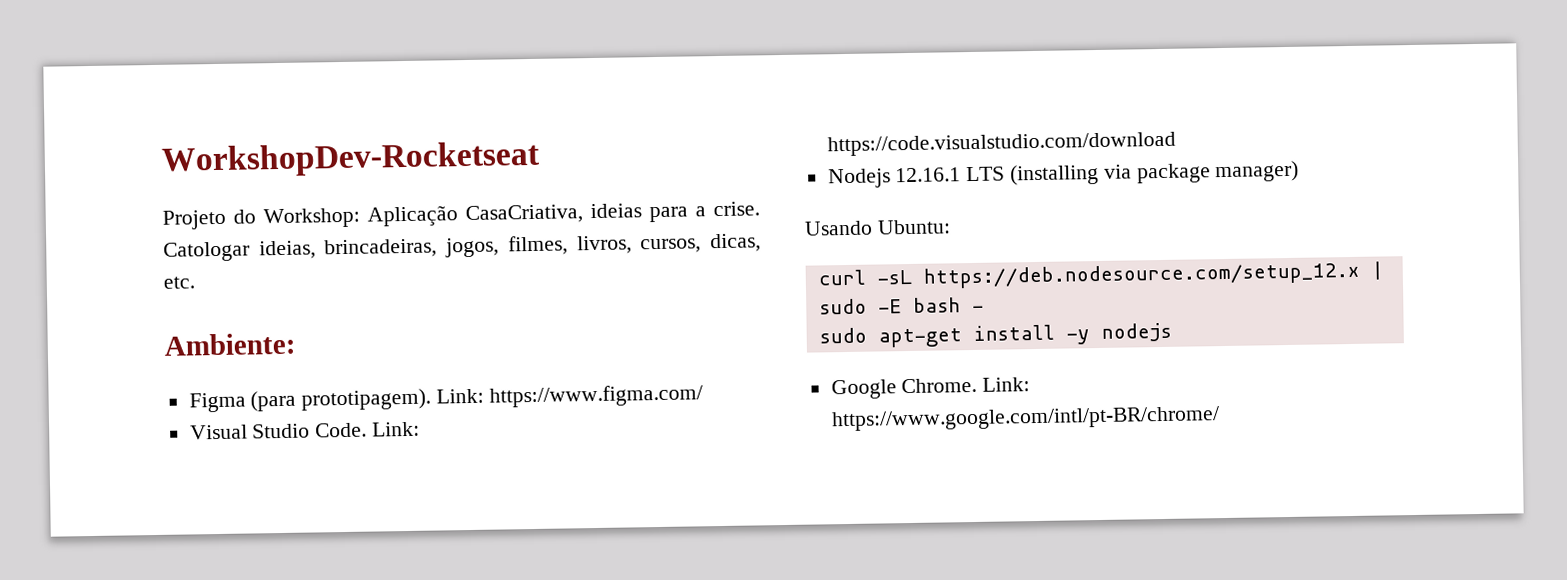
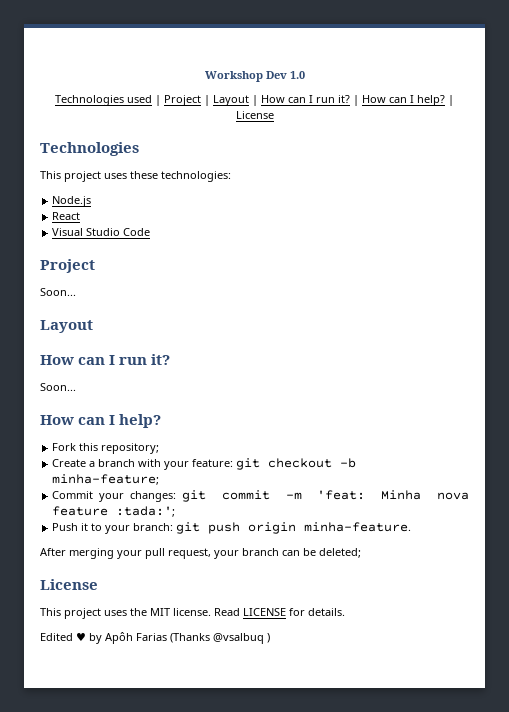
- WorkshopDev-Rocketseat
- Projeto do Workshop: Aplicação CasaCriativa, ideias para a crise. Catologar ideias, brincadeiras, jogos, filmes, livros, cursos, dicas, etc.
- Ambiente:
- Figma (para prototipagem). Link: https://www.figma.com/
- Visual Studio Code. Link: https://code.visualstudio.com/download
- Nodejs 12.16.1 LTS (installing via package manager)
- Usando Ubuntu:
- curl -sL https://deb.nodesource.com/setup_12.x | sudo -E bash -
- sudo apt-get install -y nodejs
- Google Chrome. Link: https://www.google.com/intl/pt-BR/chrome/
+ Workshop Dev 1.0
+ Technologies used | Project | Layout | How can I run it? | How can I help? | License
+ Technologies
+ This project uses these technologies:
+ Node.js
+ React
+ Visual Studio Code
+ Project
+ Soon...
+ Layout
+ How can I run it?
+ Soon...
+ How can I help?
+ Fork this repository;
+ Create a branch with your feature: git checkout -b minha-feature;
+ Commit your changes: git commit -m 'feat: Minha nova feature :tada:';
+ Push it to your branch: git push origin minha-feature.
+ After merging your pull request, your branch can be deleted;
+ License
+ This project uses the MIT license. Read LICENSE for details.
+ Edited ♥ by Apôh Farias (Thanks @vsalbuq )

